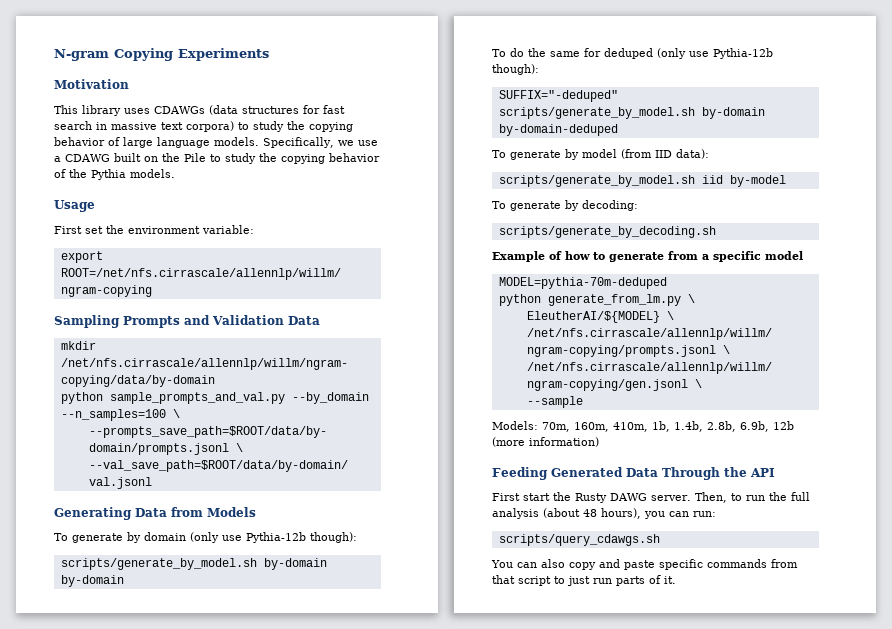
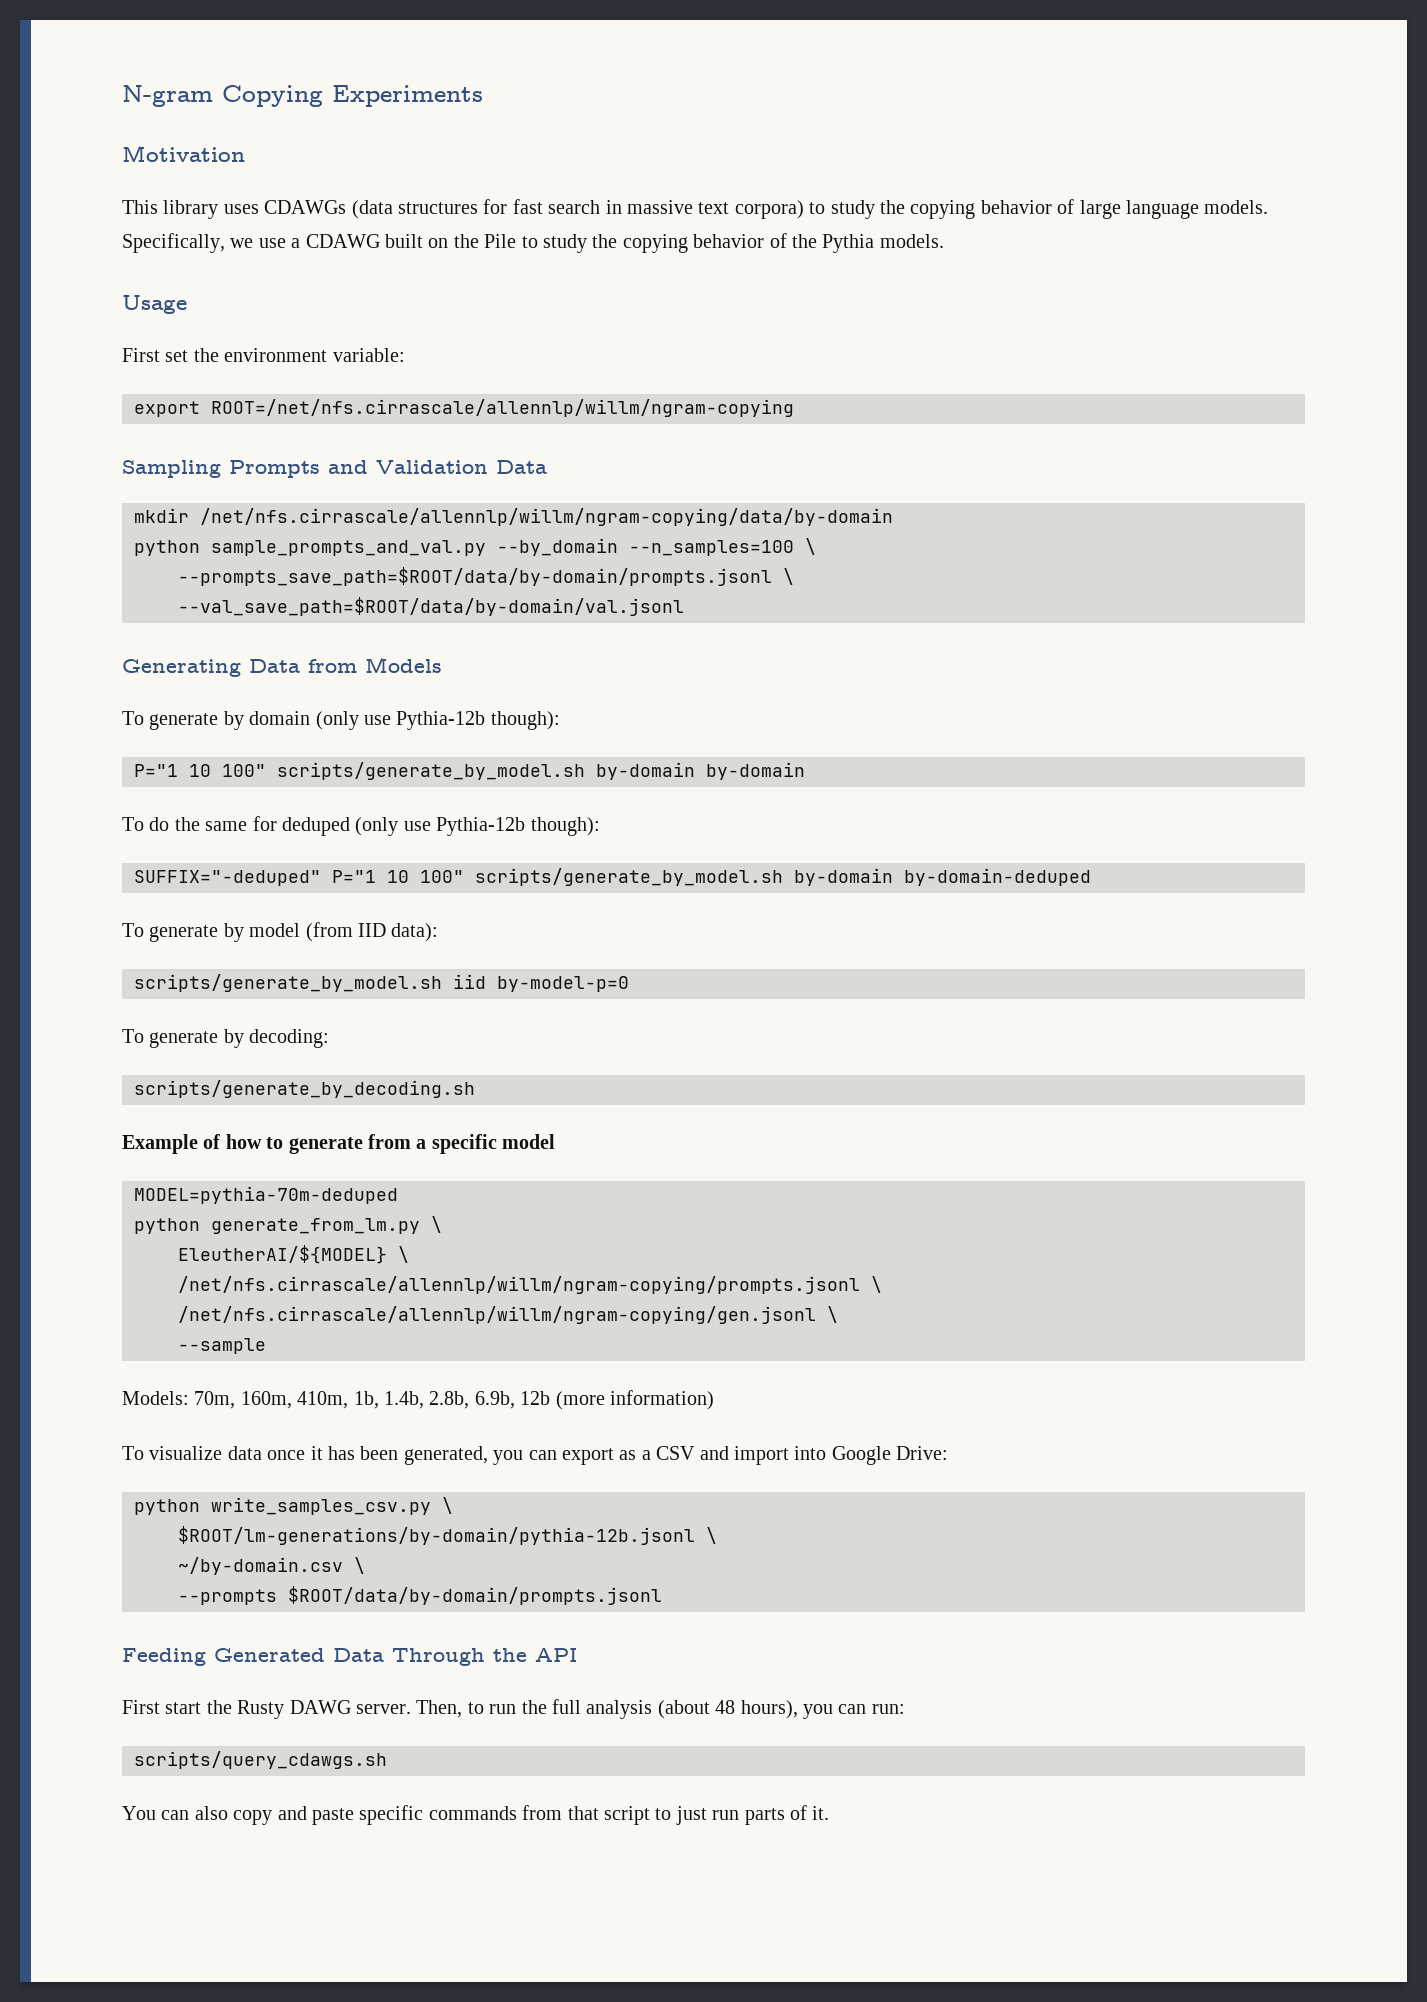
- scripts/generate_by_model.sh by-domain by-domain
+ P="1 10 100" scripts/generate_by_model.sh by-domain by-domain
- SUFFIX="-deduped" scripts/generate_by_model.sh by-domain by-domain-deduped
+ SUFFIX="-deduped" P="1 10 100" scripts/generate_by_model.sh by-domain by-domain-deduped
- scripts/generate_by_model.sh iid by-model
+ scripts/generate_by_model.sh iid by-model-p=0
+ To visualize data once it has been generated, you can export as a CSV and import into Google Drive:
+ python write_samples_csv.py \
+ $ROOT/lm-generations/by-domain/pythia-12b.jsonl \
+ ~/by-domain.csv \
+ --prompts $ROOT/data/by-domain/prompts.jsonl

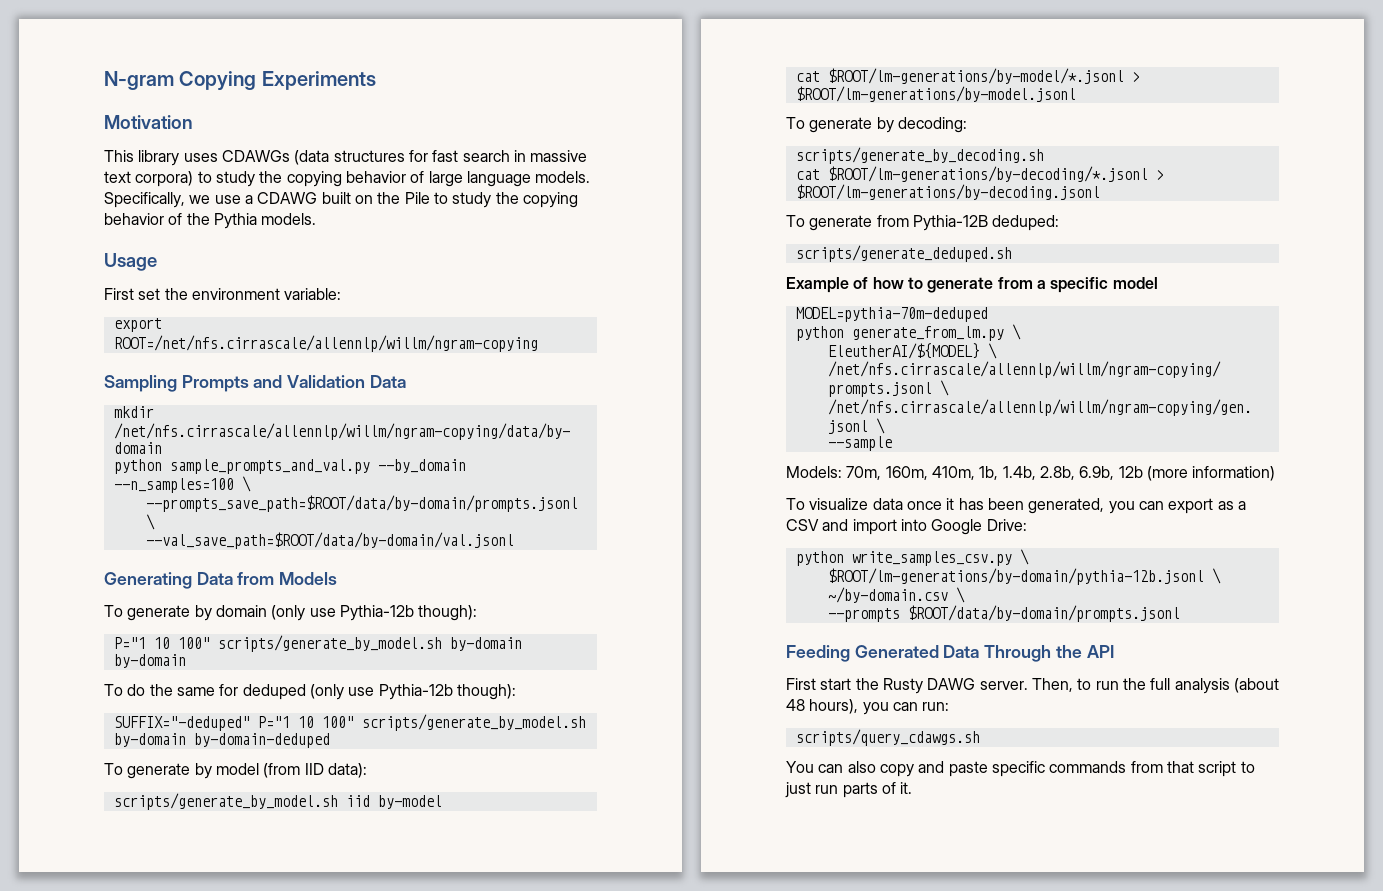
- scripts/generate_by_model.sh iid by-model-p=0
+ scripts/generate_by_model.sh iid by-model
+ cat $ROOT/lm-generations/by-model/*.jsonl > $ROOT/lm-generations/by-model.jsonl
+ cat $ROOT/lm-generations/by-decoding/*.jsonl > $ROOT/lm-generations/by-decoding.jsonl
+ To generate from Pythia-12B deduped:
+ scripts/generate_deduped.sh

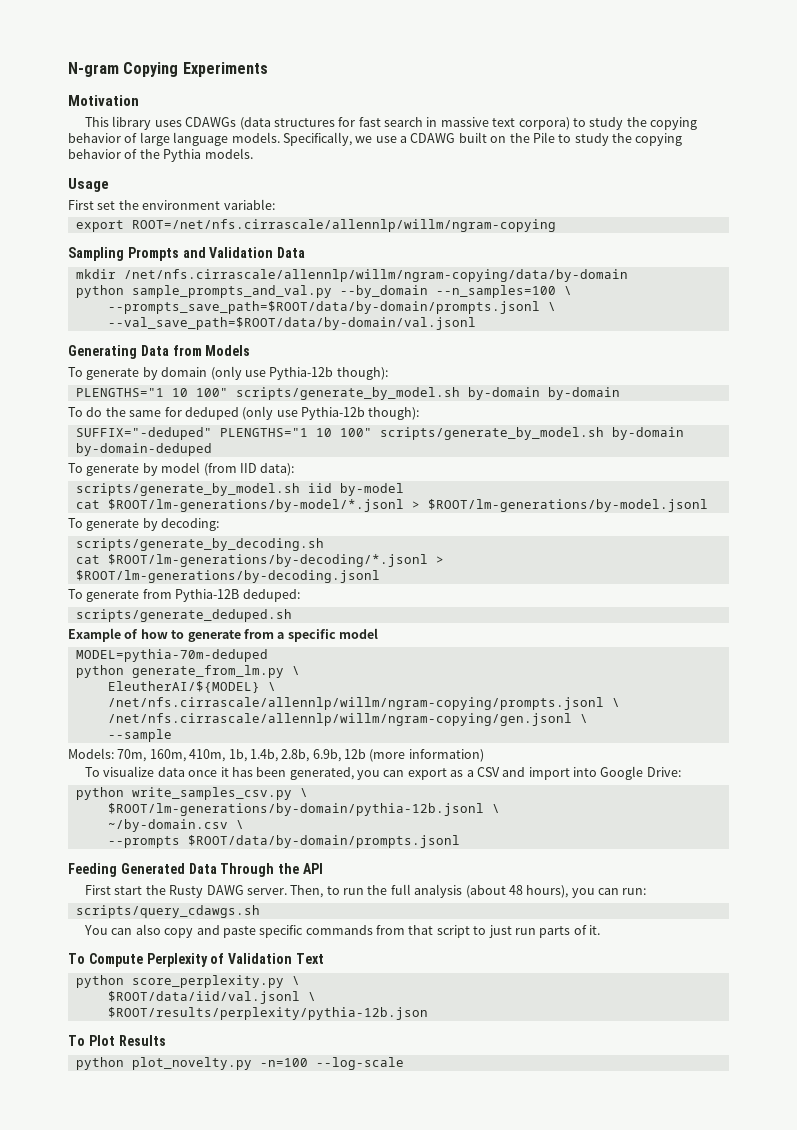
- P="1 10 100" scripts/generate_by_model.sh by-domain by-domain
+ PLENGTHS="1 10 100" scripts/generate_by_model.sh by-domain by-domain
- SUFFIX="-deduped" P="1 10 100" scripts/generate_by_model.sh by-domain by-domain-deduped
+ SUFFIX="-deduped" PLENGTHS="1 10 100" scripts/generate_by_model.sh by-domain by-domain-deduped
+ To Compute Perplexity of Validation Text
+ python score_perplexity.py \
+ $ROOT/data/iid/val.jsonl \
+ $ROOT/results/perplexity/pythia-12b.json
+ To Plot Results
+ python plot_novelty.py -n=100 --log-scale

